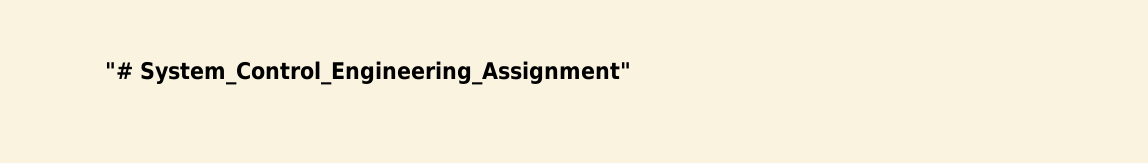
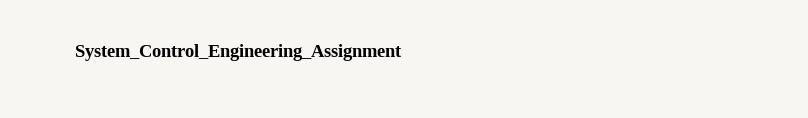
- "# System_Control_Engineering_Assignment"
+ System_Control_Engineering_Assignment

